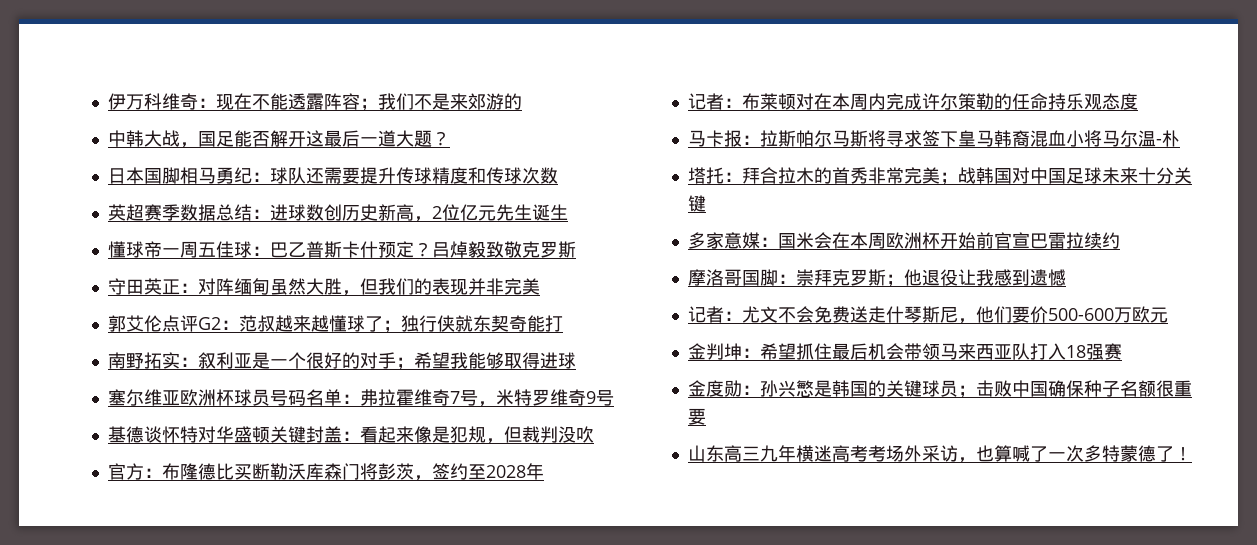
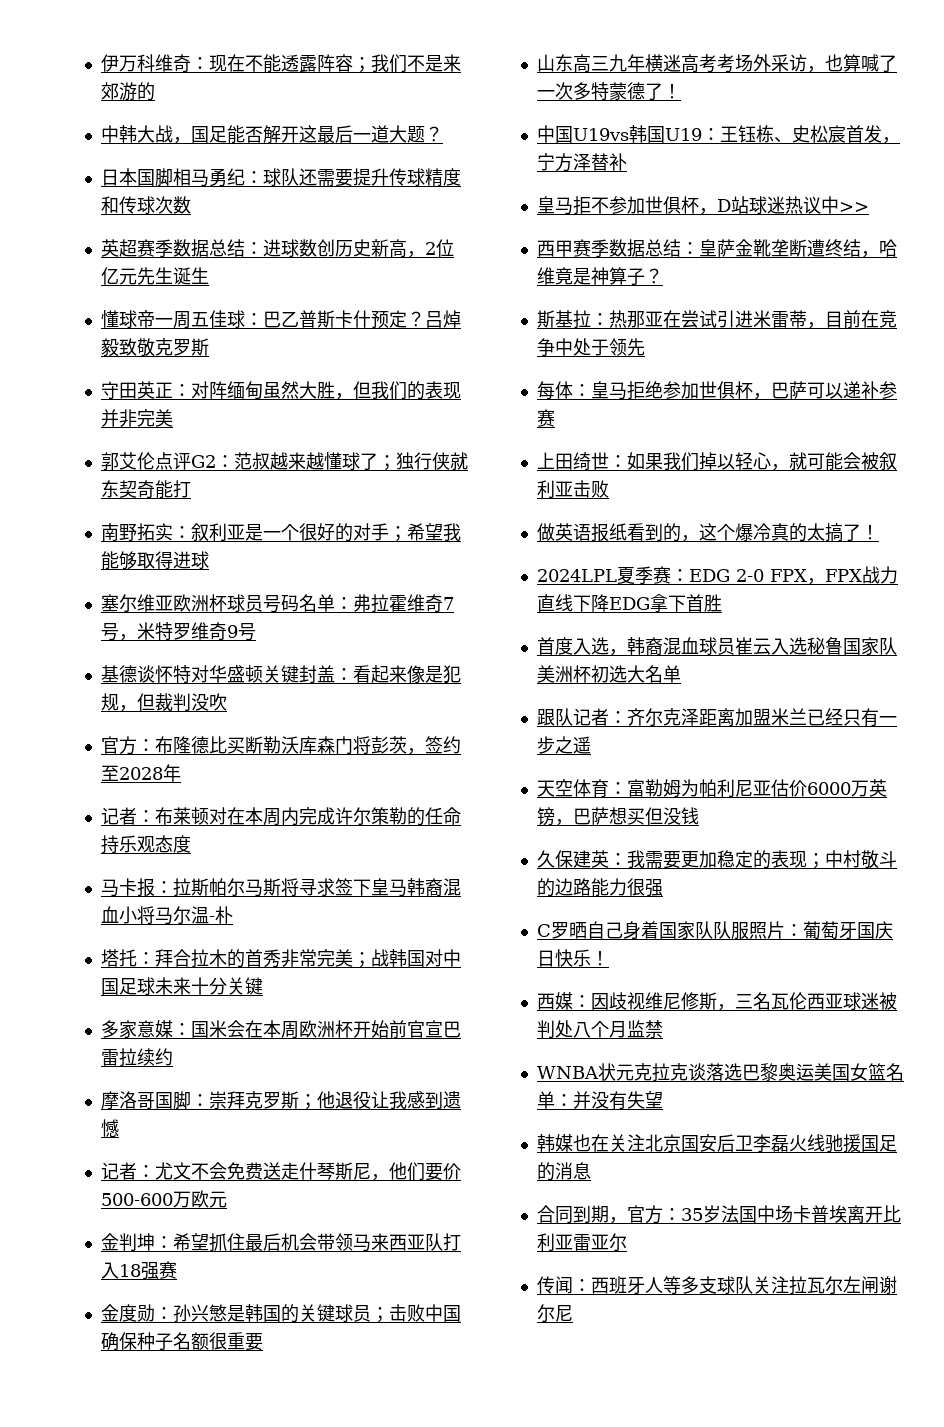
+ 中国U19vs韩国U19：王钰栋、史松宸首发，宁方泽替补
+ 皇马拒不参加世俱杯，D站球迷热议中>>
+ 西甲赛季数据总结：皇萨金靴垄断遭终结，哈维竟是神算子？
+ 斯基拉：热那亚在尝试引进米雷蒂，目前在竞争中处于领先
+ 每体：皇马拒绝参加世俱杯，巴萨可以递补参赛
+ 上田绮世：如果我们掉以轻心，就可能会被叙利亚击败
+ 做英语报纸看到的，这个爆冷真的太搞了！
+ 2024LPL夏季赛：EDG 2-0 FPX，FPX战力直线下降EDG拿下首胜
+ 首度入选，韩裔混血球员崔云入选秘鲁国家队美洲杯初选大名单
+ 跟队记者：齐尔克泽距离加盟米兰已经只有一步之遥
+ 天空体育：富勒姆为帕利尼亚估价6000万英镑，巴萨想买但没钱
+ 久保建英：我需要更加稳定的表现；中村敬斗的边路能力很强
+ C罗晒自己身着国家队队服照片：葡萄牙国庆日快乐！
+ 西媒：因歧视维尼修斯，三名瓦伦西亚球迷被判处八个月监禁
+ WNBA状元克拉克谈落选巴黎奥运美国女篮名单：并没有失望
+ 韩媒也在关注北京国安后卫李磊火线驰援国足的消息
+ 合同到期，官方：35岁法国中场卡普埃离开比利亚雷亚尔
+ 传闻：西班牙人等多支球队关注拉瓦尔左闸谢尔尼

